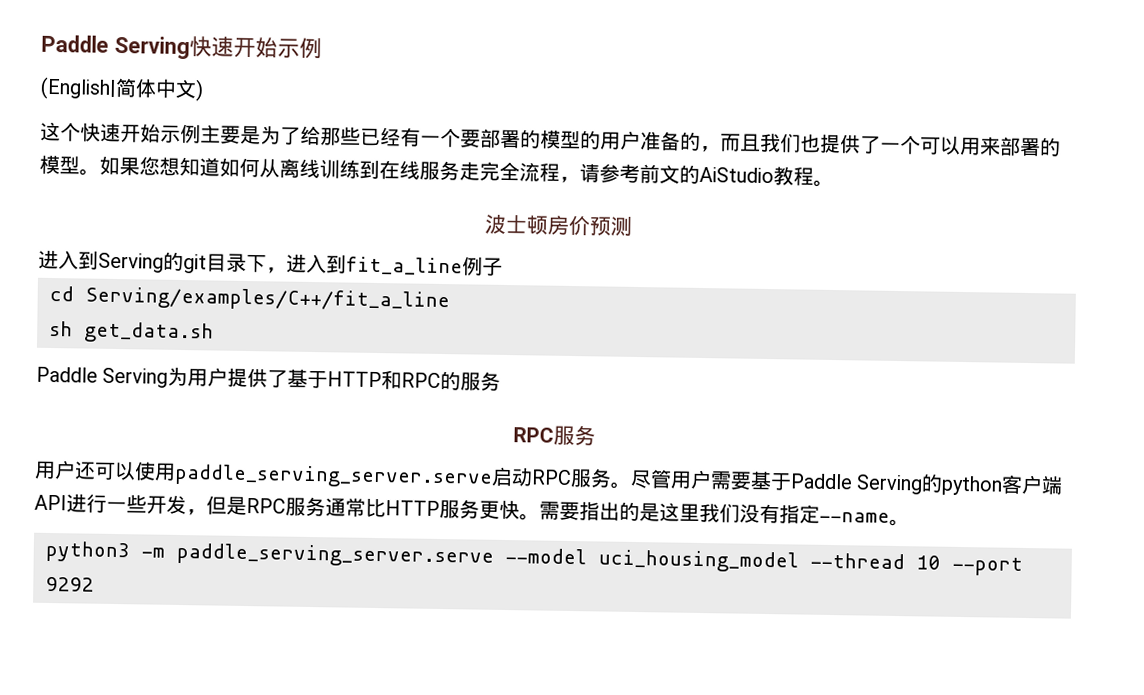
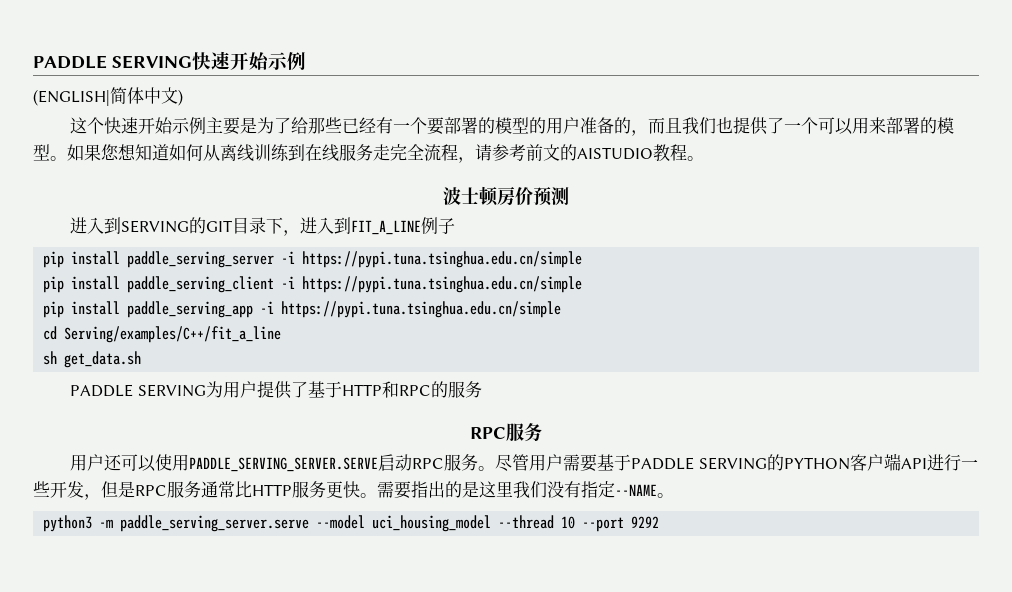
- Paddle Serving快速开始示例
+ PADDLE SERVING快速开始示例
- (English|简体中文)
+ (ENGLISH|简体中文)
- 如果您想知道如何从离线训练到在线服务走完全流程，请参考前文的AiStudio教程。
+ 如果您想知道如何从离线训练到在线服务走完全流程，请参考前文的AISTUDIO教程。
- 进入到Serving的git目录下，进入到fit_a_line例子
+ 进入到SERVING的GIT目录下，进入到FIT_A_LINE例子
+ pip install paddle_serving_server -i https://pypi.tuna.tsinghua.edu.cn/simple
+ pip install paddle_serving_client -i https://pypi.tuna.tsinghua.edu.cn/simple
+ pip install paddle_serving_app -i https://pypi.tuna.tsinghua.edu.cn/simple
- Paddle Serving为用户提供了基于HTTP和RPC的服务
+ PADDLE SERVING为用户提供了基于HTTP和RPC的服务
- 用户还可以使用paddle_serving_server.serve启动RPC服务。
+ 用户还可以使用PADDLE_SERVING_SERVER.SERVE启动RPC服务。
- 尽管用户需要基于Paddle Serving的python客户端API进行一些开发，但是RPC服务通常比HTTP服务更快。
+ 尽管用户需要基于PADDLE SERVING的PYTHON客户端API进行一些开发，但是RPC服务通常比HTTP服务更快。
- 需要指出的是这里我们没有指定--name。
+ 需要指出的是这里我们没有指定--NAME。

